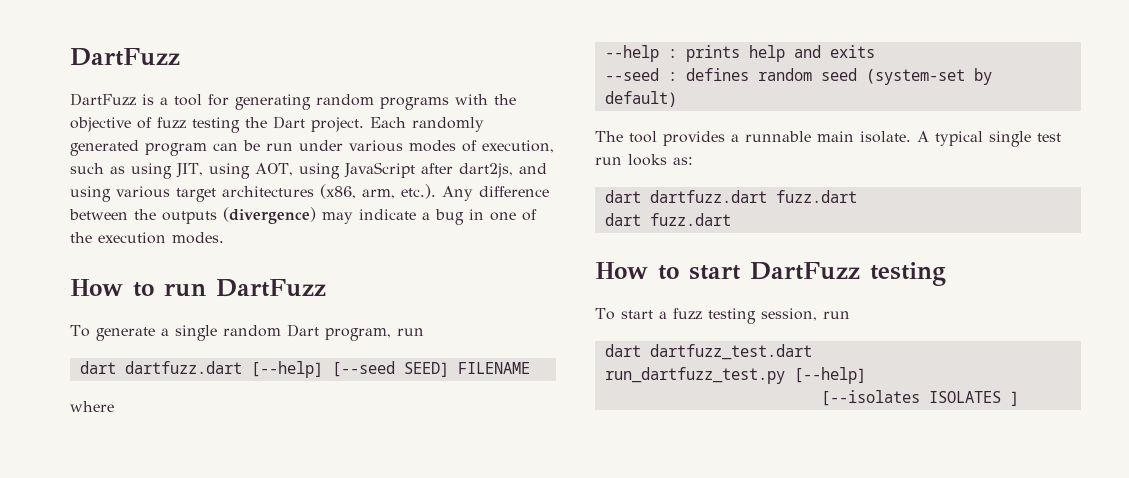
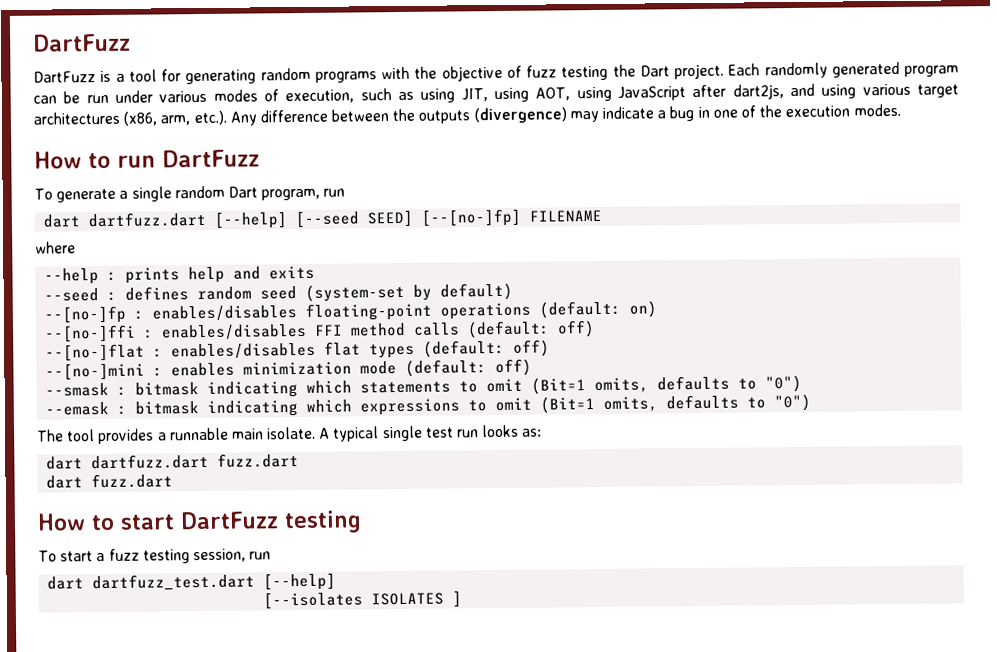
- dart dartfuzz.dart [--help] [--seed SEED] FILENAME
+ dart dartfuzz.dart [--help] [--seed SEED] [--[no-]fp] FILENAME
+ --[no-]fp : enables/disables floating-point operations (default: on)
+ --[no-]ffi : enables/disables FFI method calls (default: off)
+ --[no-]flat : enables/disables flat types (default: off)
+ --[no-]mini : enables minimization mode (default: off)
+ --smask : bitmask indicating which statements to omit (Bit=1 omits, defaults to "0")
+ --emask : bitmask indicating which expressions to omit (Bit=1 omits, defaults to "0")
- dart dartfuzz_test.dart
- run_dartfuzz_test.py [--help]
+ dart dartfuzz_test.dart [--help]

